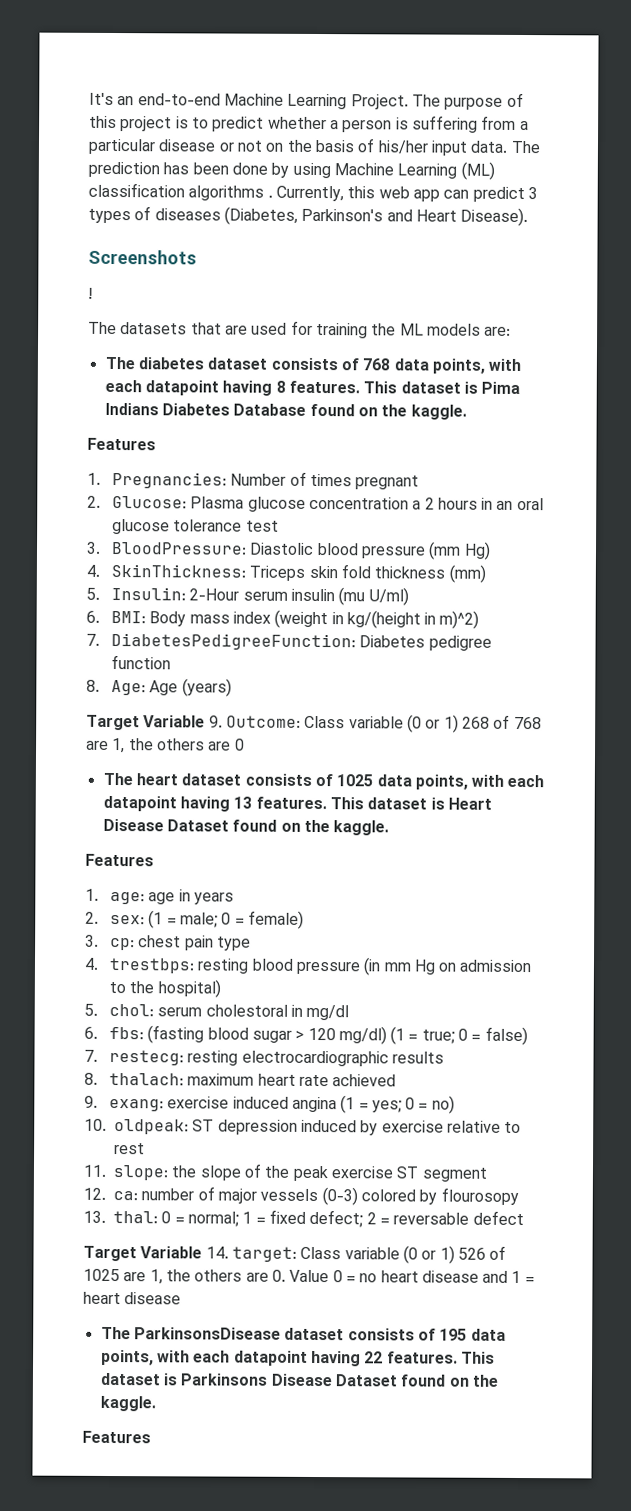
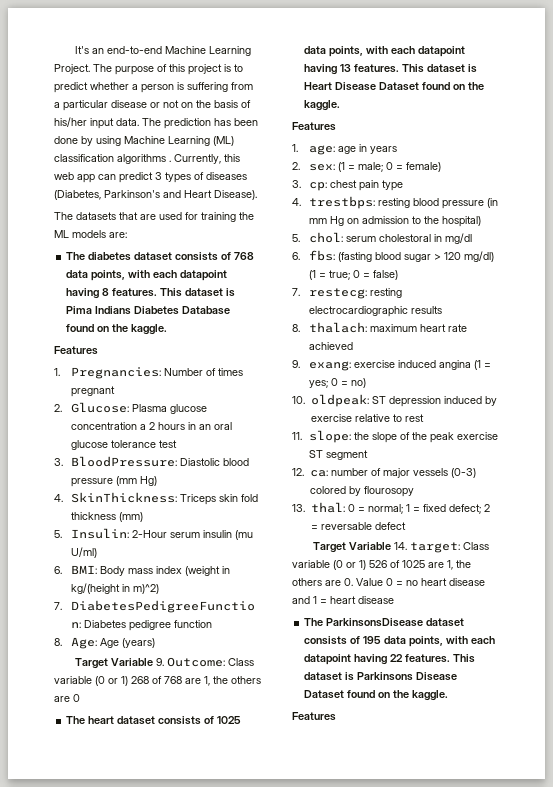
- Screenshots
- !

